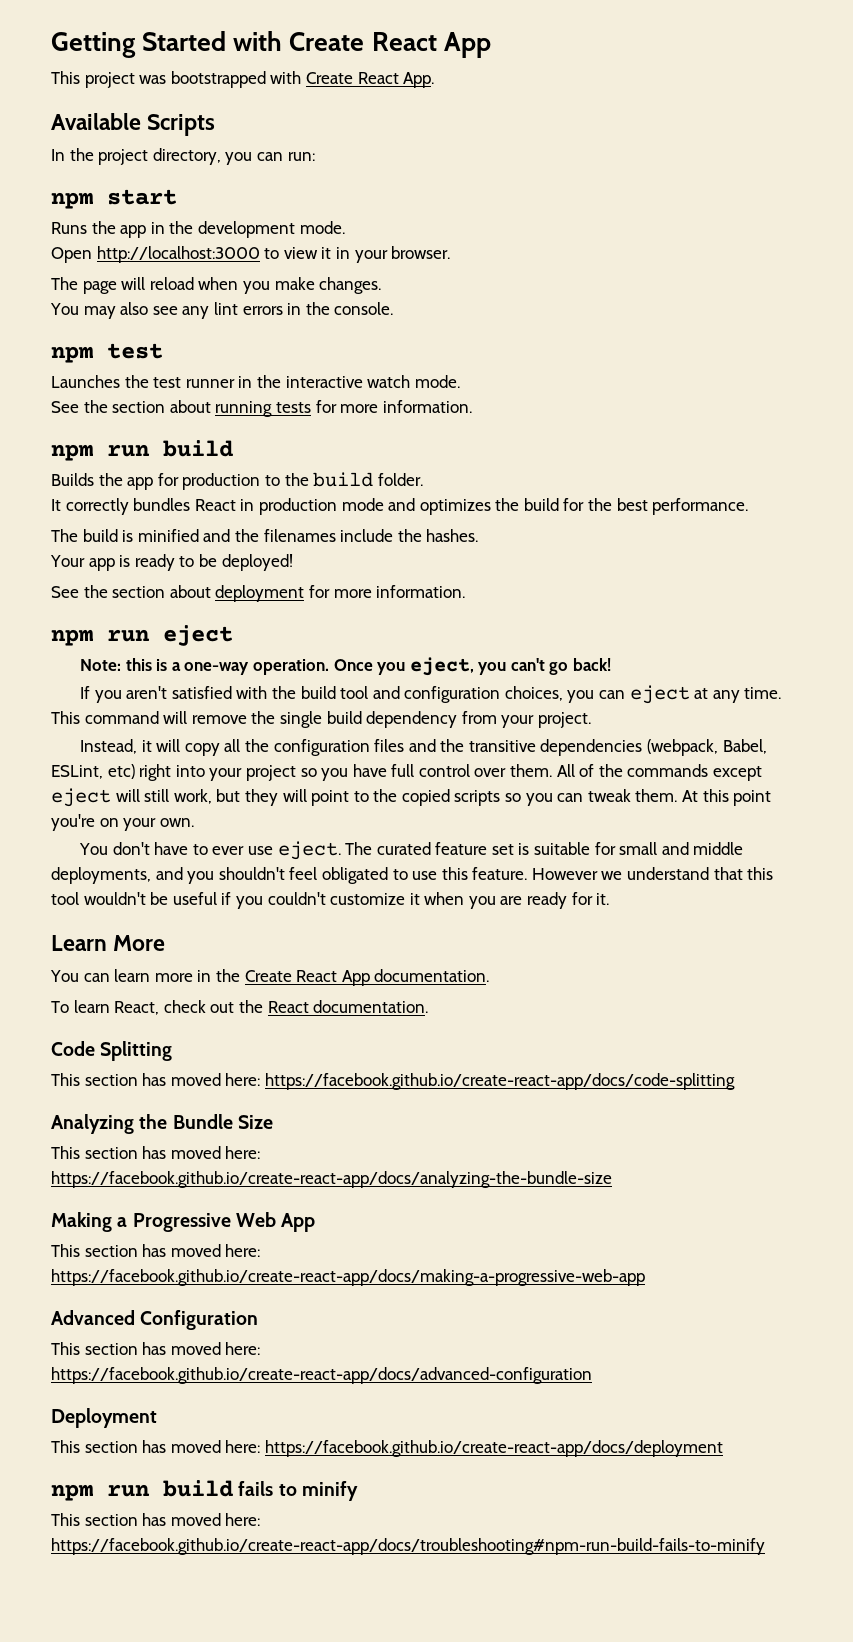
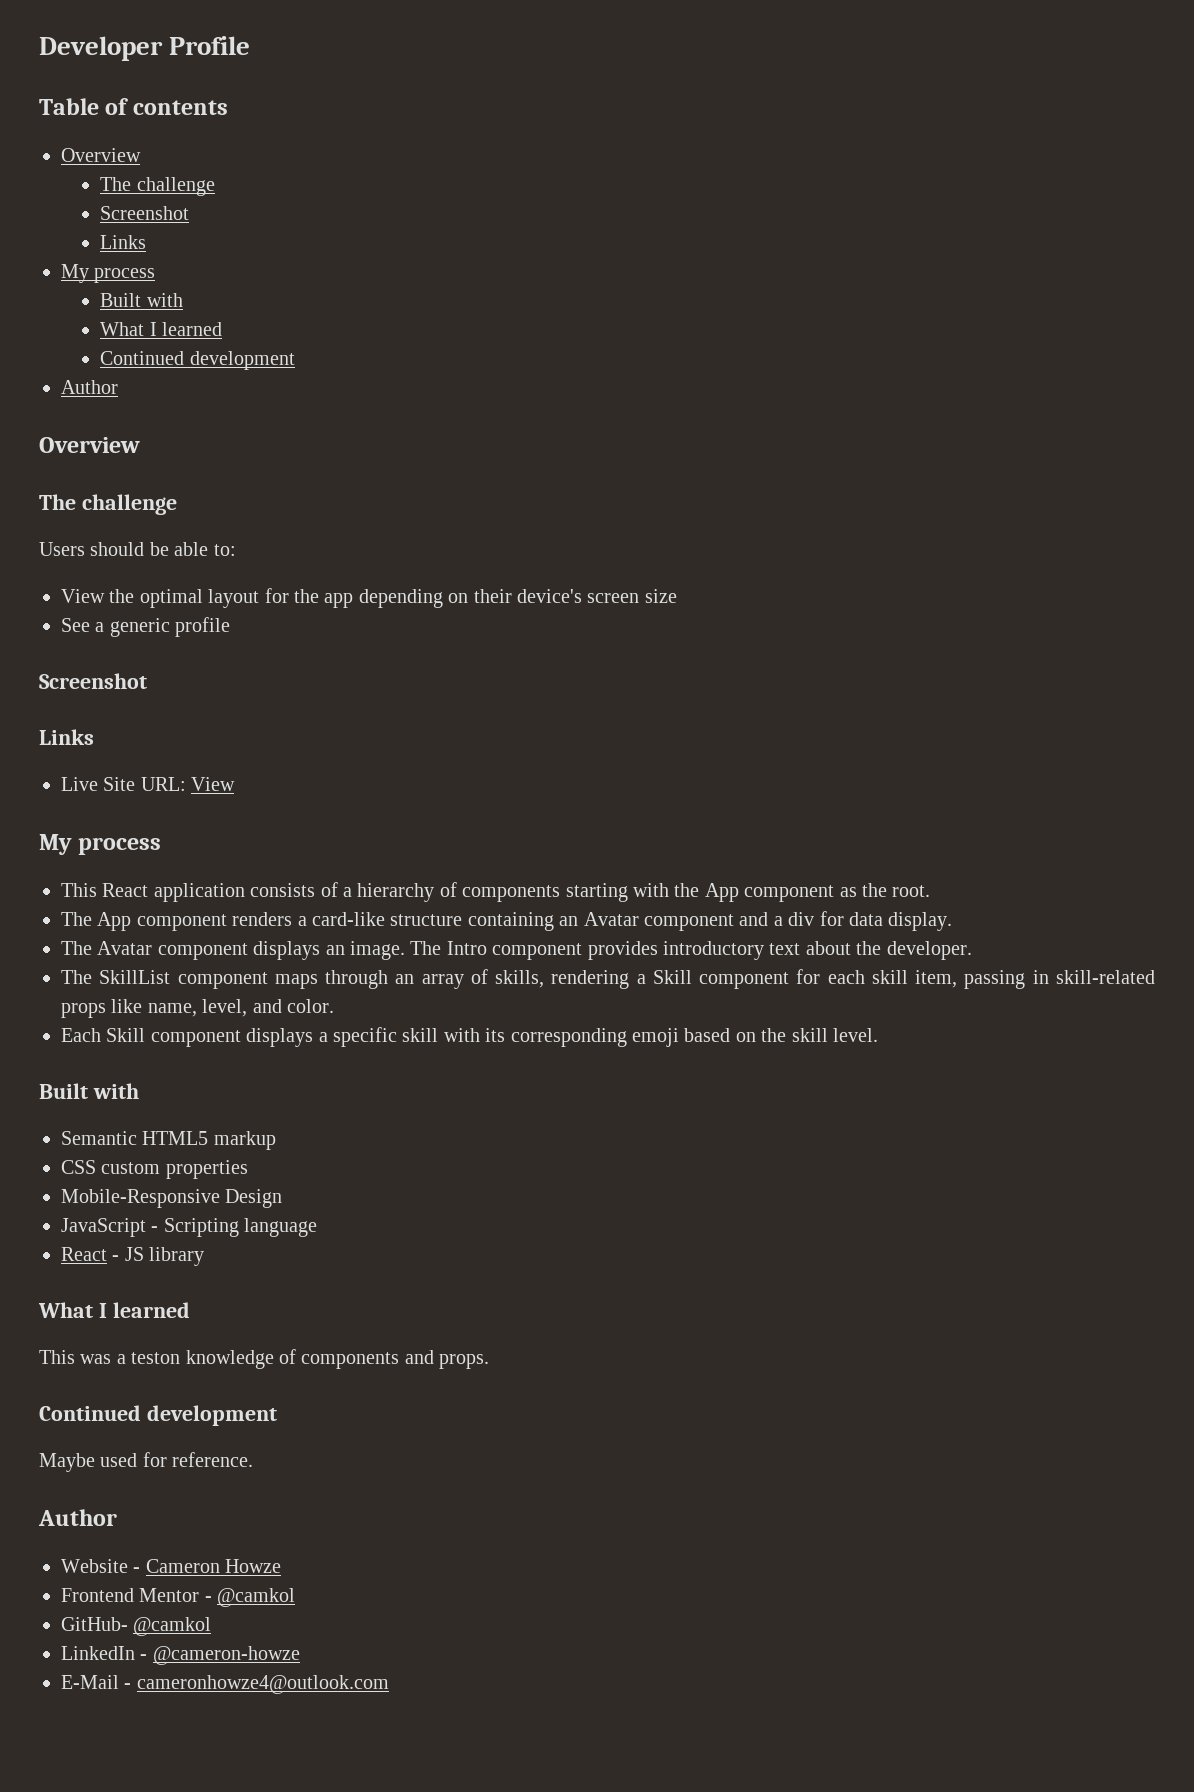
- Getting Started with Create React App
- This project was bootstrapped with Create React App.
- Available Scripts
- In the project directory, you can run:
- npm start
- Runs the app in the development mode.
- Open http://localhost:3000 to view it in your browser.
- The page will reload when you make changes.
- You may also see any lint errors in the console.
- npm test
- Launches the test runner in the interactive watch mode.
- See the section about running tests for more information.
- npm run build
- Builds the app for production to the build folder.
- It correctly bundles React in production mode and optimizes the build for the best performance.
- The build is minified and the filenames include the hashes.
- Your app is ready to be deployed!
- See the section about deployment for more information.
- npm run eject
- Note: this is a one-way operation. Once you eject, you can't go back!
- If you aren't satisfied with the build tool and configuration choices, you can eject at any time. This command will remove the single build dependency from your project.
- Instead, it will copy all the configuration files and the transitive dependencies (webpack, Babel, ESLint, etc) right into your project so you have full control over them. All of the commands except eject will still work, but they will point to the copied scripts so you can tweak them. At this point you're on your own.
- You don't have to ever use eject. The curated feature set is suitable for small and middle deployments, and you shouldn't feel obligated to use this feature. However we understand that this tool wouldn't be useful if you couldn't customize it when you are ready for it.
- Learn More
- You can learn more in the Create React App documentation.
- To learn React, check out the React documentation.
- Code Splitting
- This section has moved here: https://facebook.github.io/create-react-app/docs/code-splitting
- Analyzing the Bundle Size
- This section has moved here: https://facebook.github.io/create-react-app/docs/analyzing-the-bundle-size
- Making a Progressive Web App
- This section has moved here: https://facebook.github.io/create-react-app/docs/making-a-progressive-web-app
- Advanced Configuration
- This section has moved here: https://facebook.github.io/create-react-app/docs/advanced-configuration
- Deployment
- This section has moved here: https://facebook.github.io/create-react-app/docs/deployment
- npm run build fails to minify
- This section has moved here: https://facebook.github.io/create-react-app/docs/troubleshooting#npm-run-build-fails-to-minify
+ Developer Profile
+ Table of contents
+ Overview
+ The challenge
+ Screenshot
+ Links
+ My process
+ Built with
+ What I learned
+ Continued development
+ Author
+ Overview
+ The challenge
+ Users should be able to:
+ View the optimal layout for the app depending on their device's screen size
+ See a generic profile
+ Screenshot
+ Links
+ Live Site URL: View
+ My process
+ This React application consists of a hierarchy of components starting with the App component as the root.
+ The App component renders a card-like structure containing an Avatar component and a div for data display.
+ The Avatar component displays an image. The Intro component provides introductory text about the developer.
+ The SkillList component maps through an array of skills, rendering a Skill component for each skill item, passing in skill-related props like name, level, and color.
+ Each Skill component displays a specific skill with its corresponding emoji based on the skill level.
+ Built with
+ Semantic HTML5 markup
+ CSS custom properties
+ Mobile-Responsive Design
+ JavaScript - Scripting language
+ React - JS library
+ What I learned
+ This was a teston knowledge of components and props.
+ Continued development
+ Maybe used for reference.
+ Author
+ Website - Cameron Howze
+ Frontend Mentor - @camkol
+ GitHub- @camkol
+ LinkedIn - @cameron-howze
+ E-Mail - cameronhowze4@outlook.com

